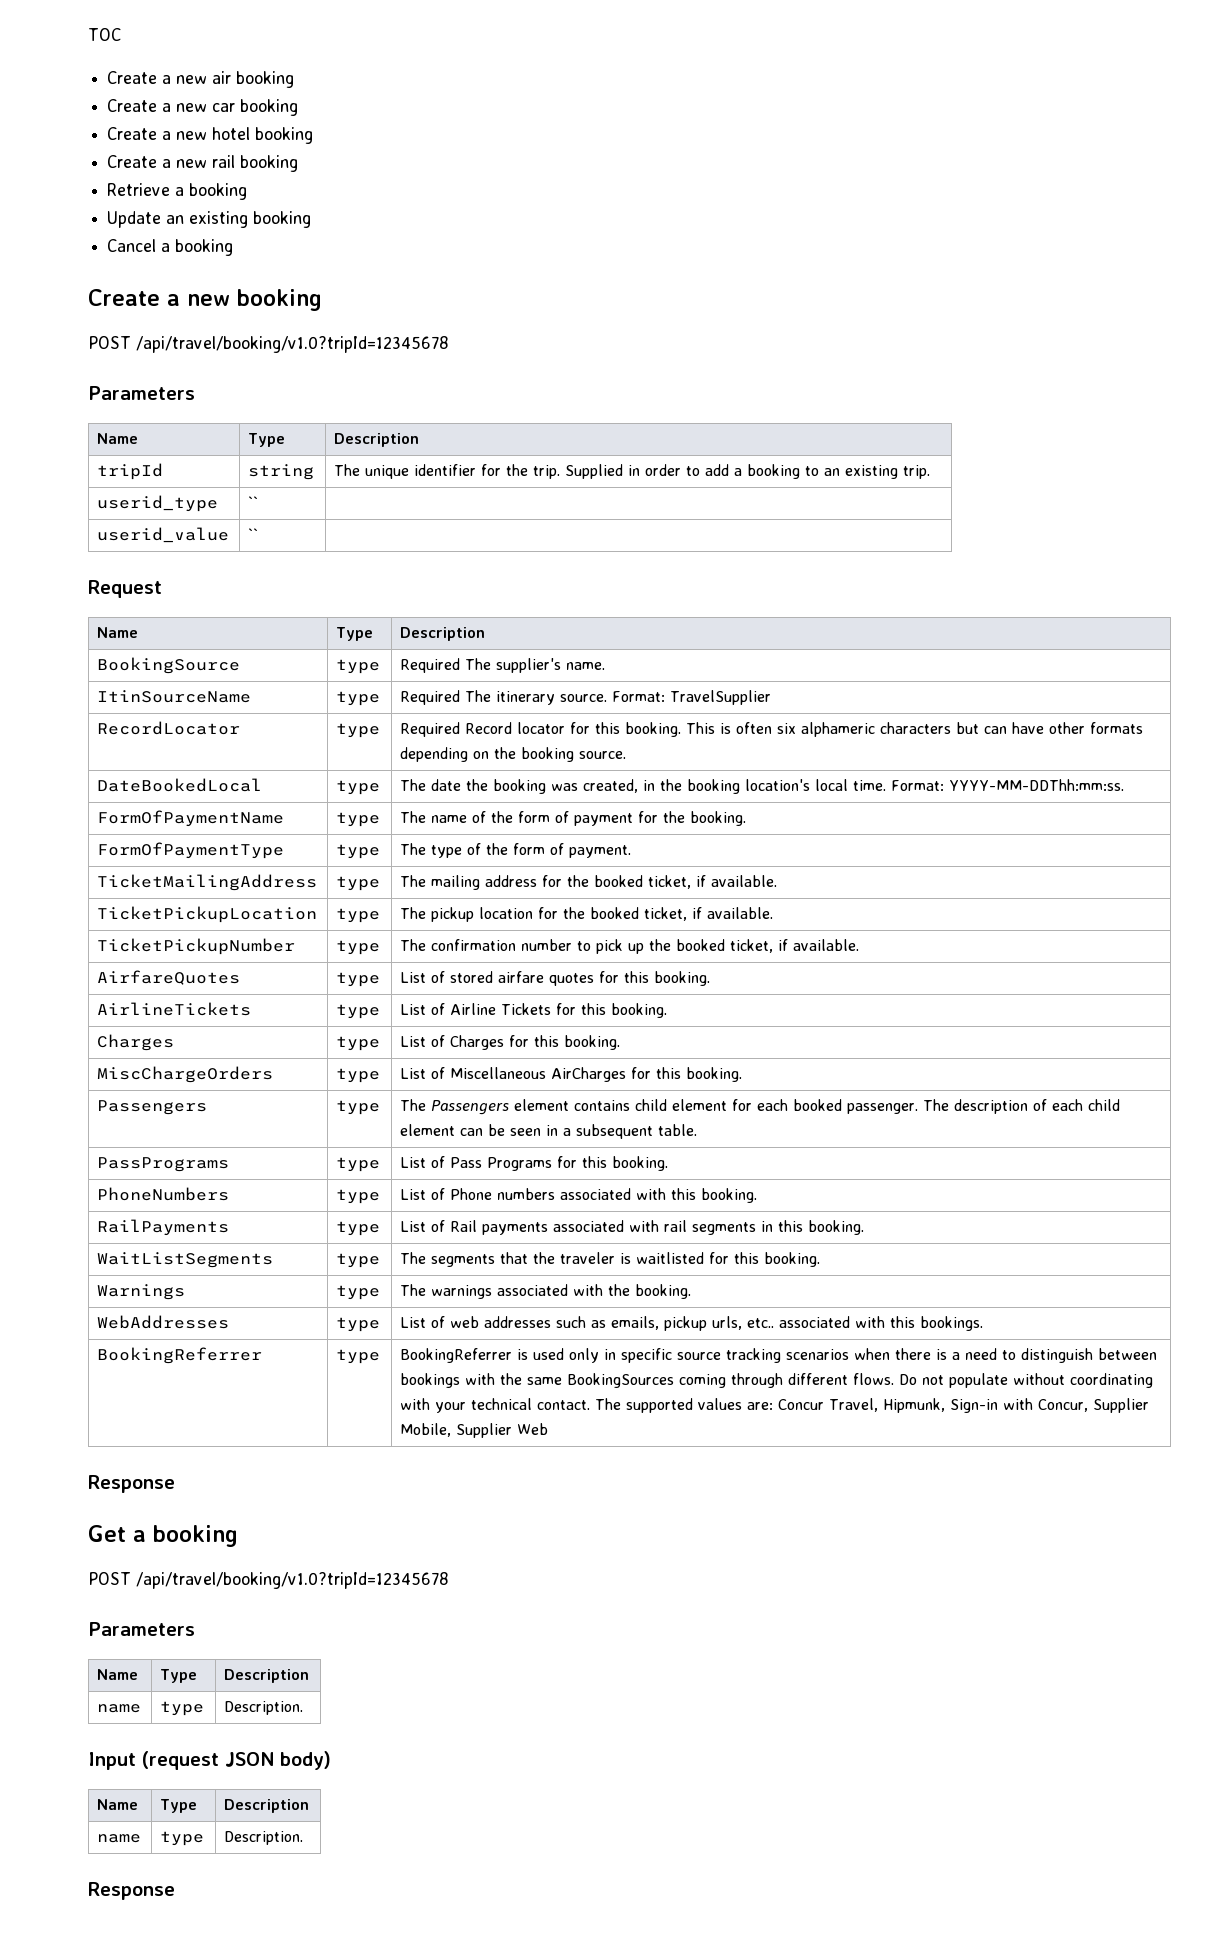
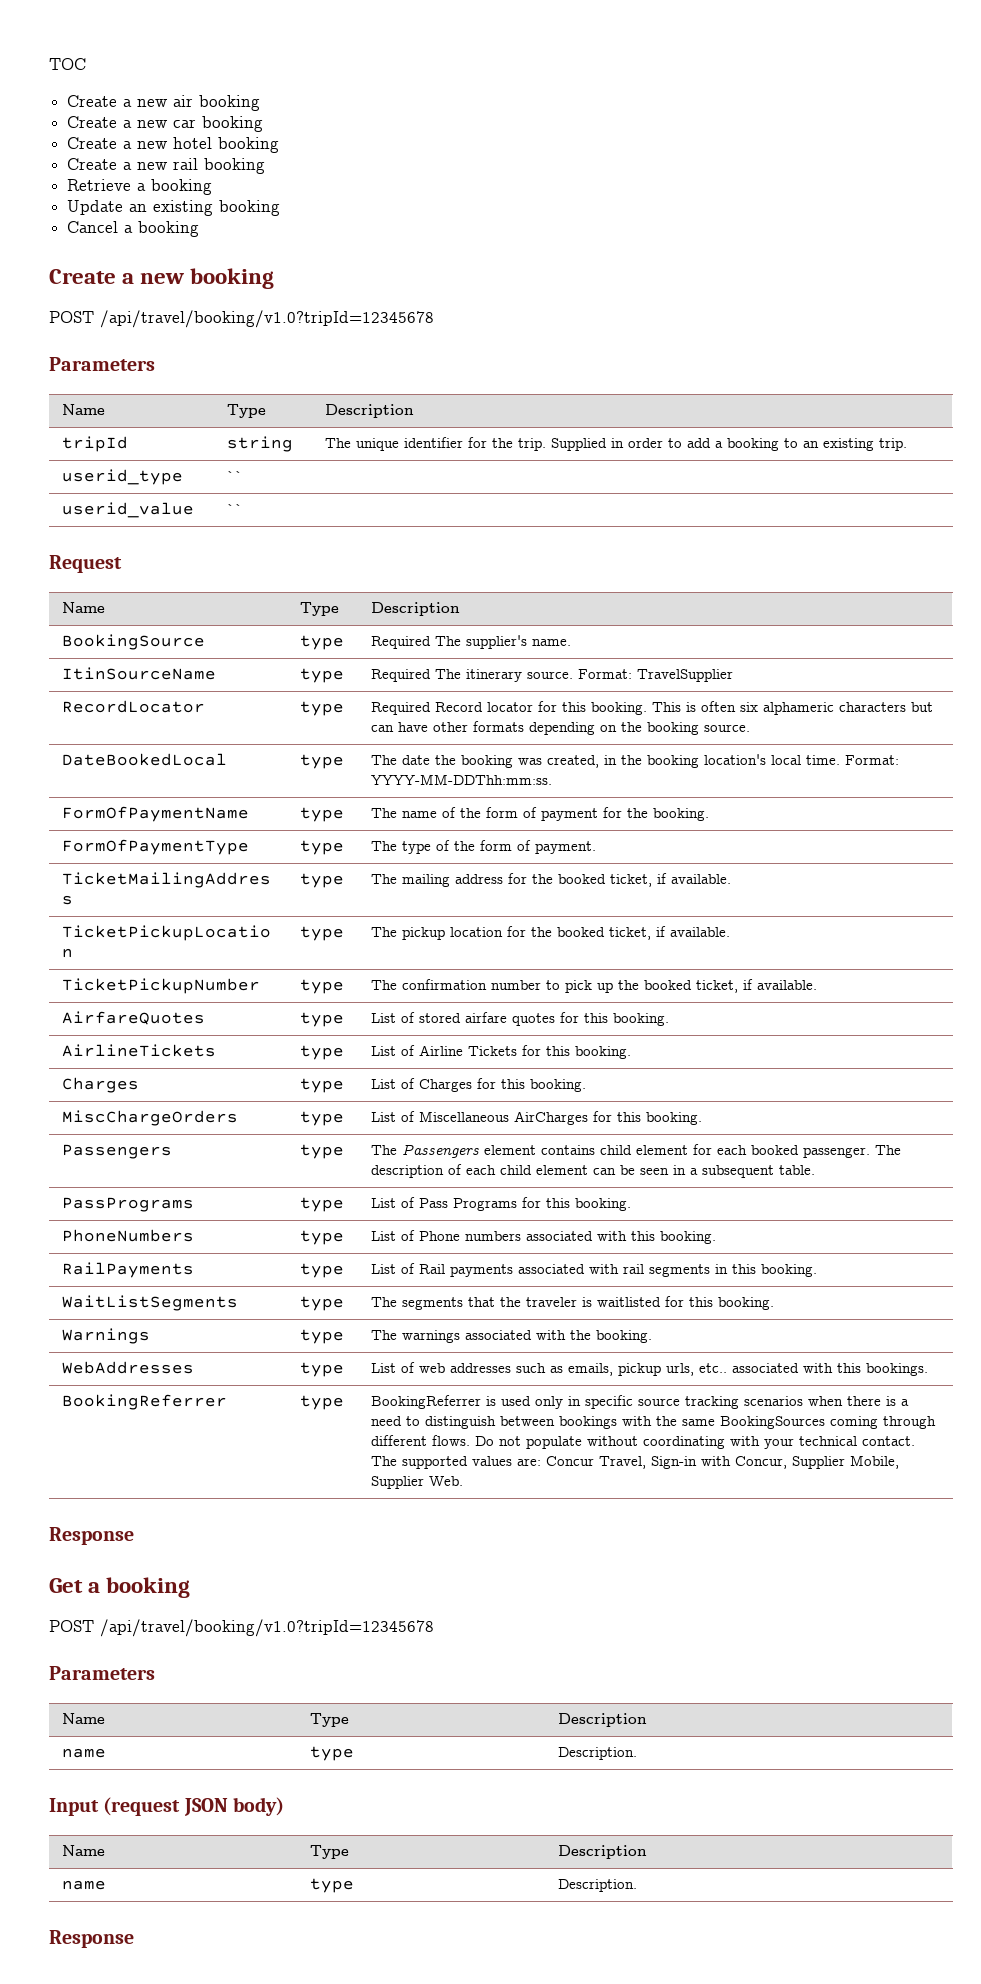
- The supported values are: Concur Travel, Hipmunk, Sign-in with Concur, Supplier Mobile, Supplier Web
+ The supported values are: Concur Travel, Sign-in with Concur, Supplier Mobile, Supplier Web.

